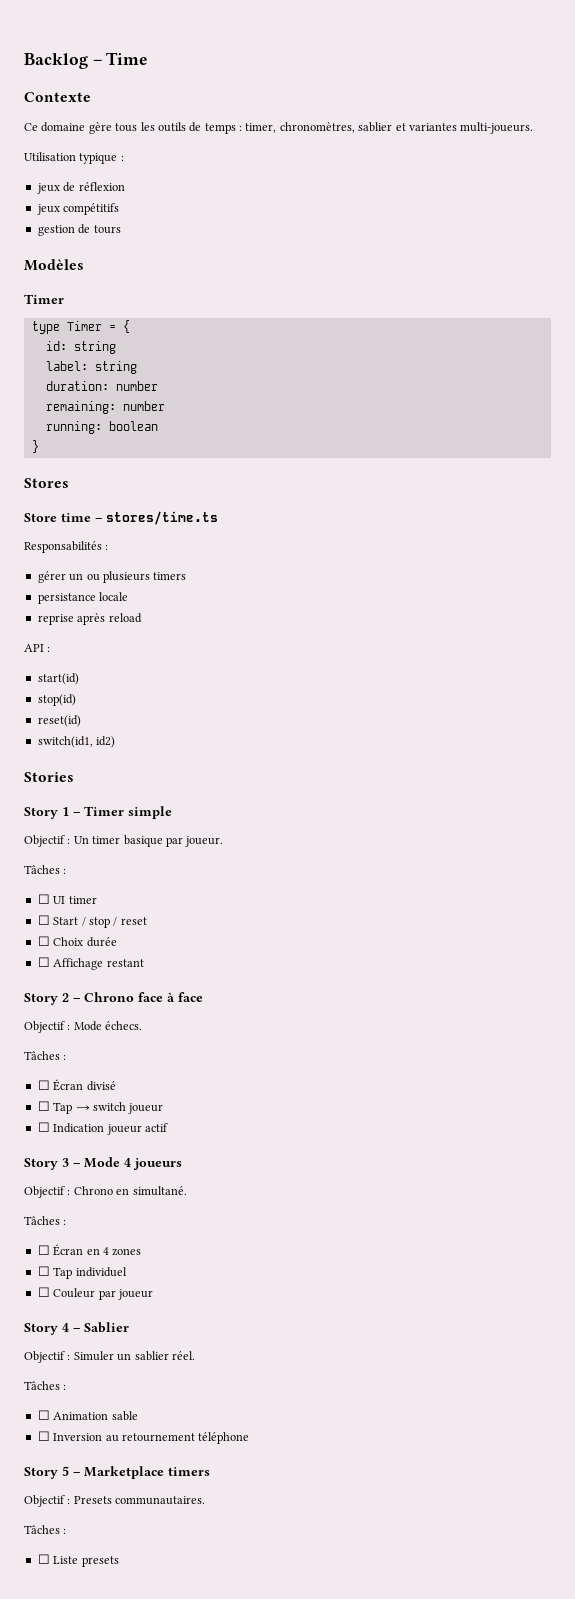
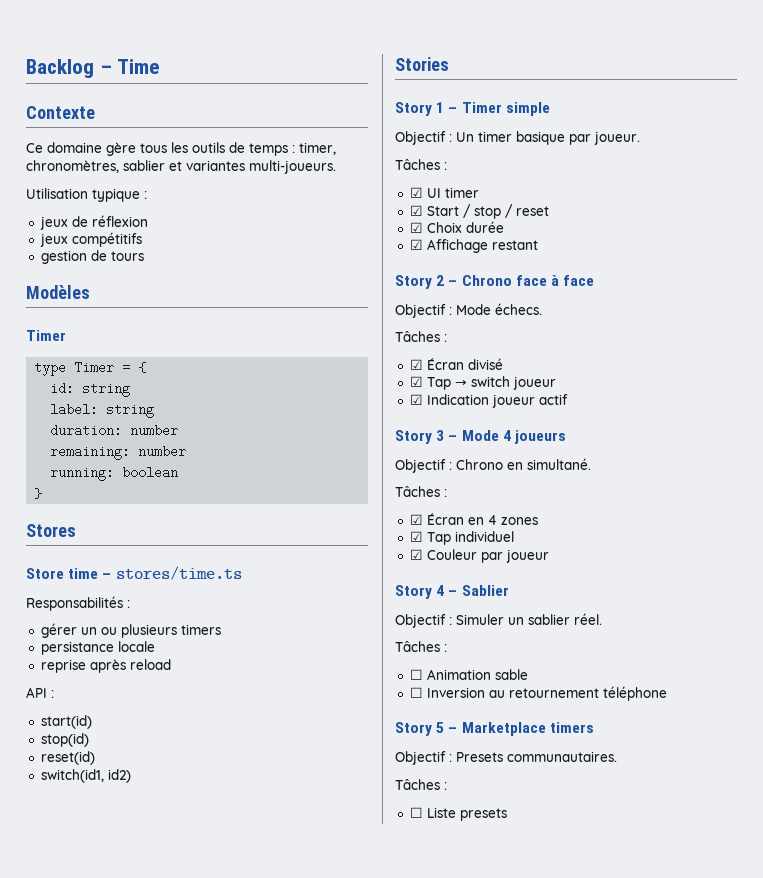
- ☐ UI timer
+ ☑ UI timer
- ☐ Start / stop / reset
+ ☑ Start / stop / reset
- ☐ Choix durée
+ ☑ Choix durée
- ☐ Affichage restant
+ ☑ Affichage restant
- ☐ Écran divisé
+ ☑ Écran divisé
- ☐ Tap → switch joueur
+ ☑ Tap → switch joueur
- ☐ Indication joueur actif
+ ☑ Indication joueur actif
- ☐ Écran en 4 zones
+ ☑ Écran en 4 zones
- ☐ Tap individuel
+ ☑ Tap individuel
- ☐ Couleur par joueur
+ ☑ Couleur par joueur

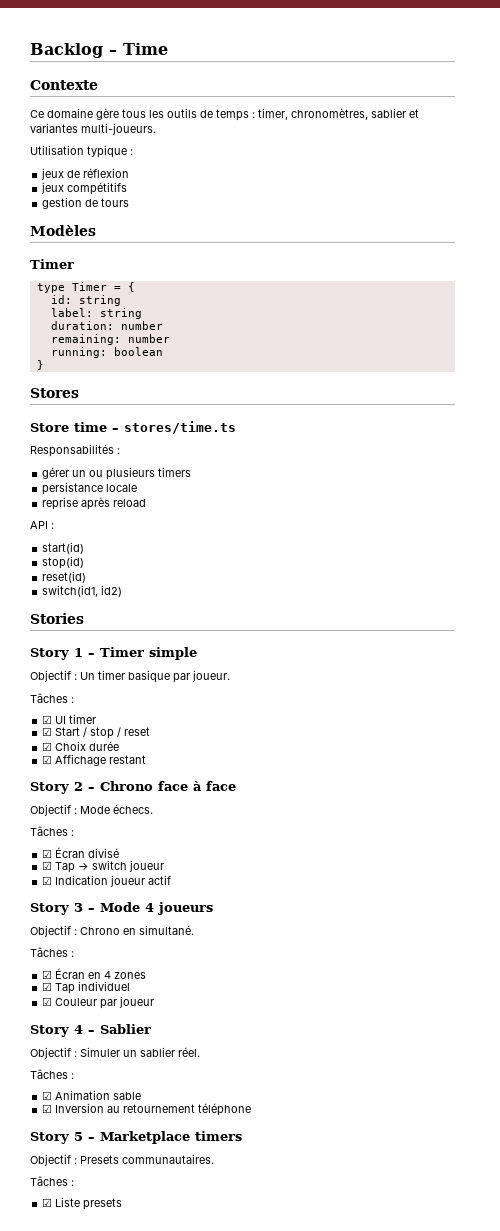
- ☐ Animation sable
+ ☑ Animation sable
- ☐ Inversion au retournement téléphone
+ ☑ Inversion au retournement téléphone
- ☐ Liste presets
+ ☑ Liste presets

